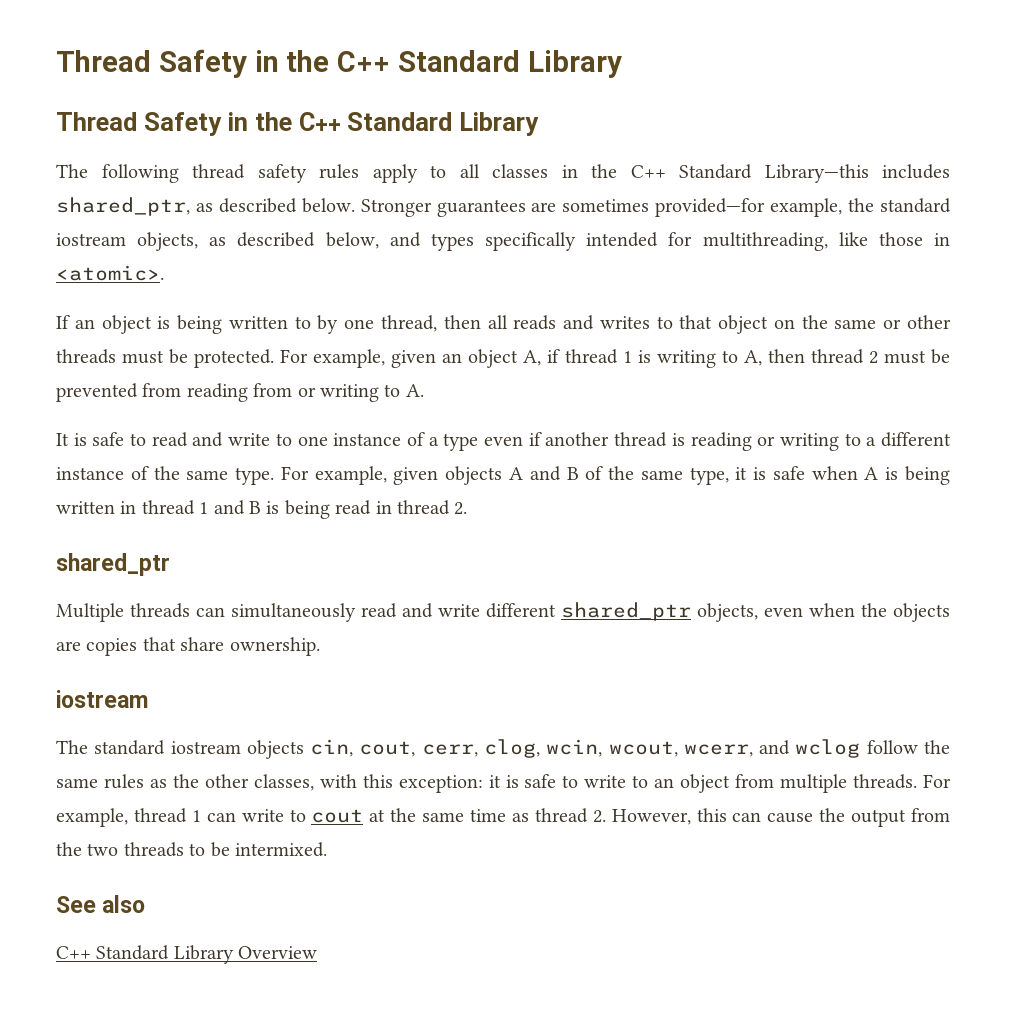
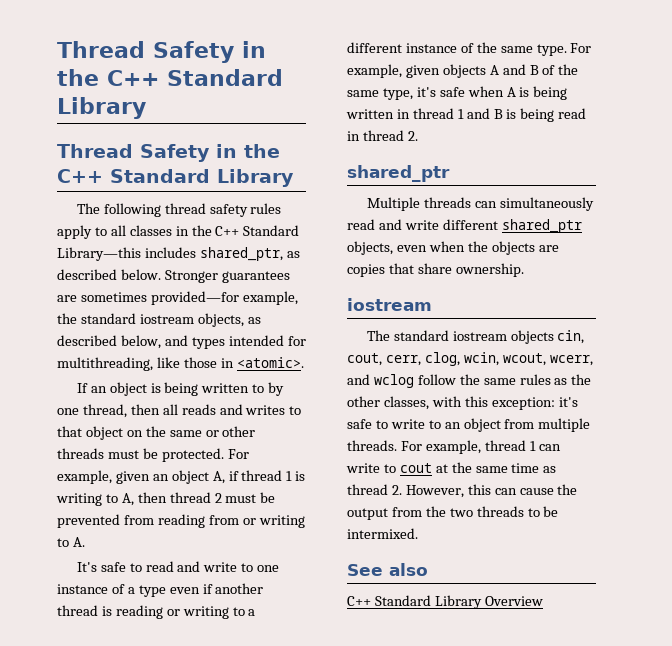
- Stronger guarantees are sometimes provided—for example, the standard iostream objects, as described below, and types specifically intended for multithreading, like those in <atomic>.
+ Stronger guarantees are sometimes provided—for example, the standard iostream objects, as described below, and types intended for multithreading, like those in <atomic>.
- It is safe to read and write to one instance of a type even if another thread is reading or writing to a different instance of the same type.
+ It's safe to read and write to one instance of a type even if another thread is reading or writing to a different instance of the same type.
- For example, given objects A and B of the same type, it is safe when A is being written in thread 1 and B is being read in thread 2.
+ For example, given objects A and B of the same type, it's safe when A is being written in thread 1 and B is being read in thread 2.
- The standard iostream objects cin, cout, cerr, clog, wcin, wcout, wcerr, and wclog follow the same rules as the other classes, with this exception: it is safe to write to an object from multiple threads.
+ The standard iostream objects cin, cout, cerr, clog, wcin, wcout, wcerr, and wclog follow the same rules as the other classes, with this exception: it's safe to write to an object from multiple threads.

